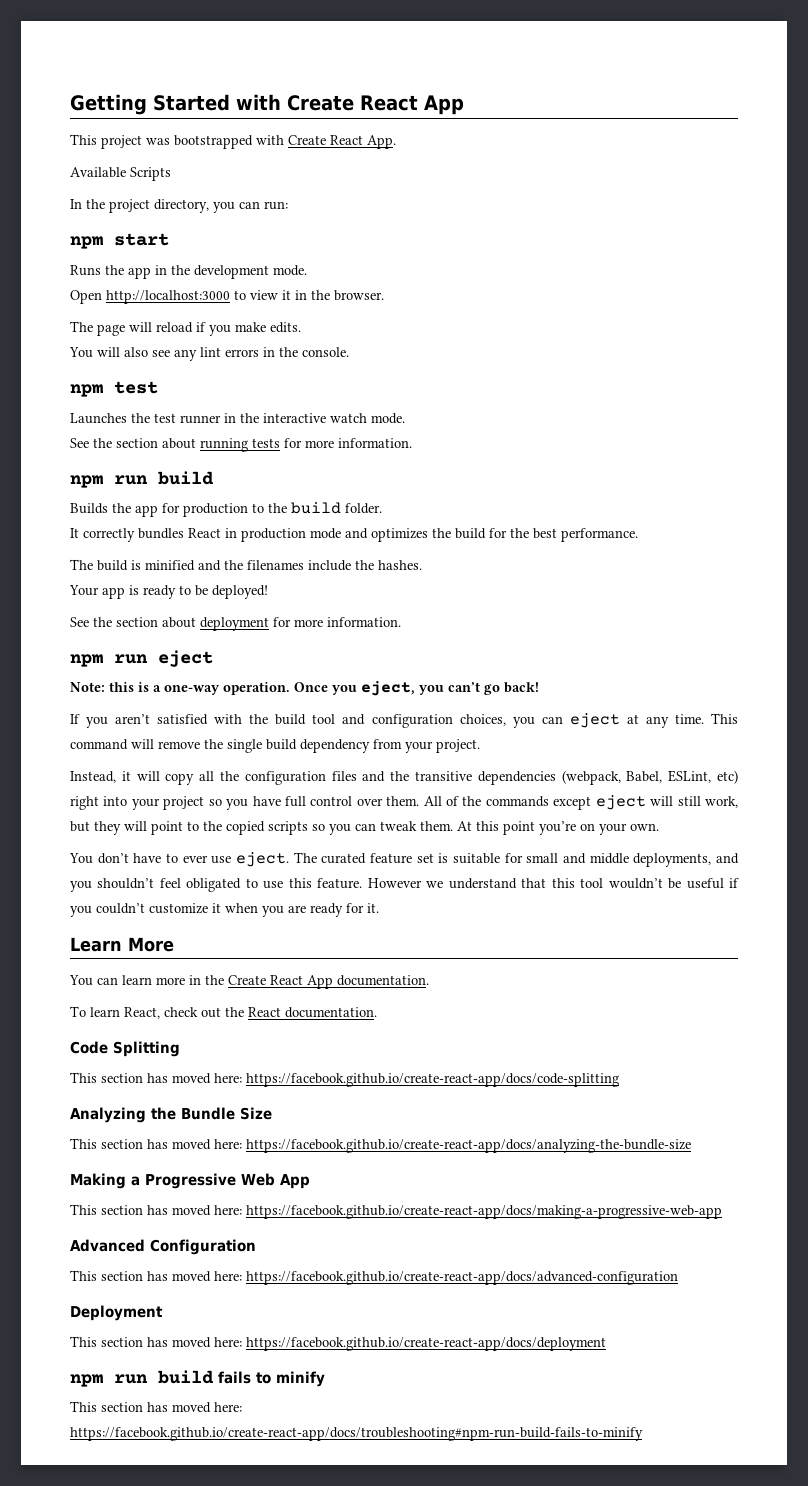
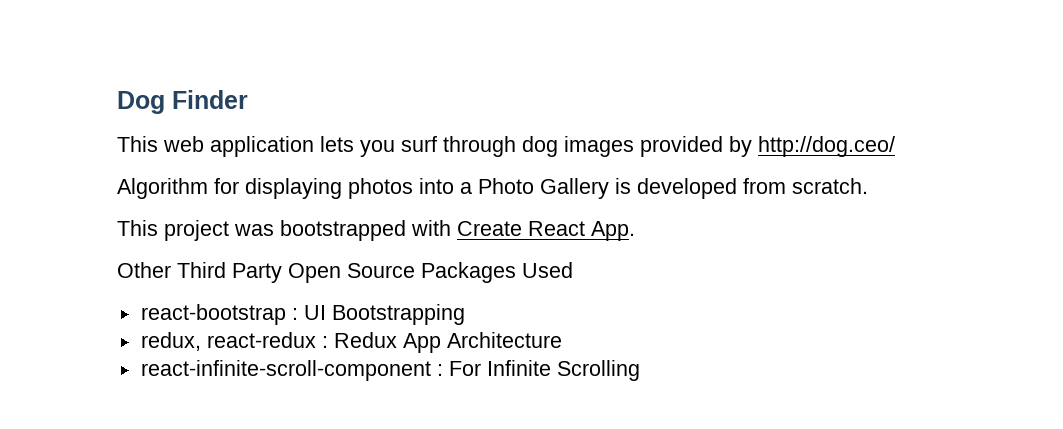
- Getting Started with Create React App
+ Dog Finder
+ This web application lets you surf through dog images provided by http://dog.ceo/
+ Algorithm for displaying photos into a Photo Gallery is developed from scratch.
- Available Scripts
- In the project directory, you can run:
- npm start
- Runs the app in the development mode.
- Open http://localhost:3000 to view it in the browser.
- The page will reload if you make edits.
- You will also see any lint errors in the console.
- npm test
- Launches the test runner in the interactive watch mode.
- See the section about running tests for more information.
- npm run build
- Builds the app for production to the build folder.
- It correctly bundles React in production mode and optimizes the build for the best performance.
- The build is minified and the filenames include the hashes.
- Your app is ready to be deployed!
- See the section about deployment for more information.
- npm run eject
- Note: this is a one-way operation. Once you eject, you can’t go back!
- If you aren’t satisfied with the build tool and configuration choices, you can eject at any time. This command will remove the single build dependency from your project.
- Instead, it will copy all the configuration files and the transitive dependencies (webpack, Babel, ESLint, etc) right into your project so you have full control over them. All of the commands except eject will still work, but they will point to the copied scripts so you can tweak them. At this point you’re on your own.
- You don’t have to ever use eject. The curated feature set is suitable for small and middle deployments, and you shouldn’t feel obligated to use this feature. However we understand that this tool wouldn’t be useful if you couldn’t customize it when you are ready for it.
- Learn More
- You can learn more in the Create React App documentation.
- To learn React, check out the React documentation.
- Code Splitting
- This section has moved here: https://facebook.github.io/create-react-app/docs/code-splitting
- Analyzing the Bundle Size
- This section has moved here: https://facebook.github.io/create-react-app/docs/analyzing-the-bundle-size
- Making a Progressive Web App
- This section has moved here: https://facebook.github.io/create-react-app/docs/making-a-progressive-web-app
- Advanced Configuration
- This section has moved here: https://facebook.github.io/create-react-app/docs/advanced-configuration
- Deployment
- This section has moved here: https://facebook.github.io/create-react-app/docs/deployment
- npm run build fails to minify
- This section has moved here: https://facebook.github.io/create-react-app/docs/troubleshooting#npm-run-build-fails-to-minify
+ Other Third Party Open Source Packages Used
+ react-bootstrap : UI Bootstrapping
+ redux, react-redux : Redux App Architecture
+ react-infinite-scroll-component : For Infinite Scrolling

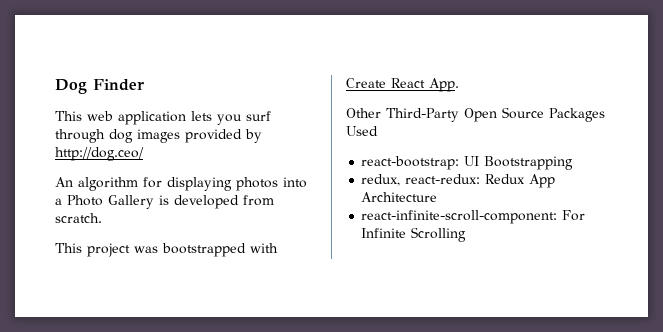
- Algorithm for displaying photos into a Photo Gallery is developed from scratch.
+ An algorithm for displaying photos into a Photo Gallery is developed from scratch.
- Other Third Party Open Source Packages Used
+ Other Third-Party Open Source Packages Used
- react-bootstrap : UI Bootstrapping
+ react-bootstrap: UI Bootstrapping
- redux, react-redux : Redux App Architecture
+ redux, react-redux: Redux App Architecture
- react-infinite-scroll-component : For Infinite Scrolling
+ react-infinite-scroll-component: For Infinite Scrolling

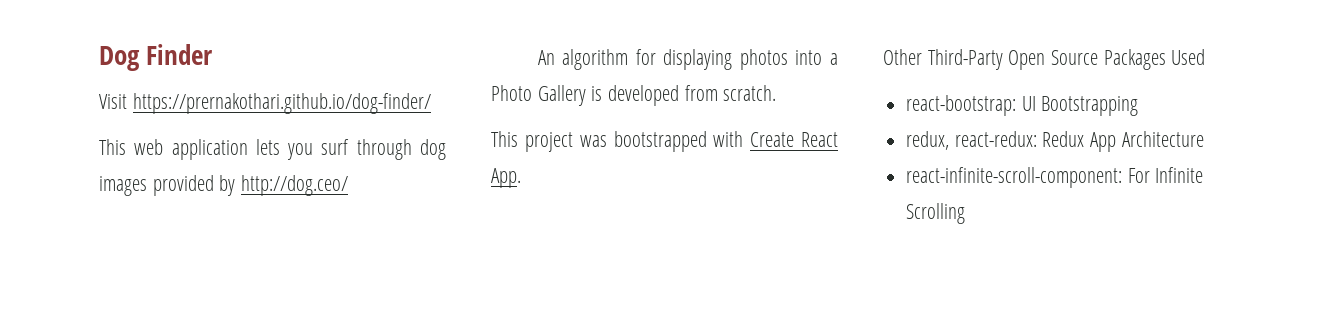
+ Visit https://prernakothari.github.io/dog-finder/

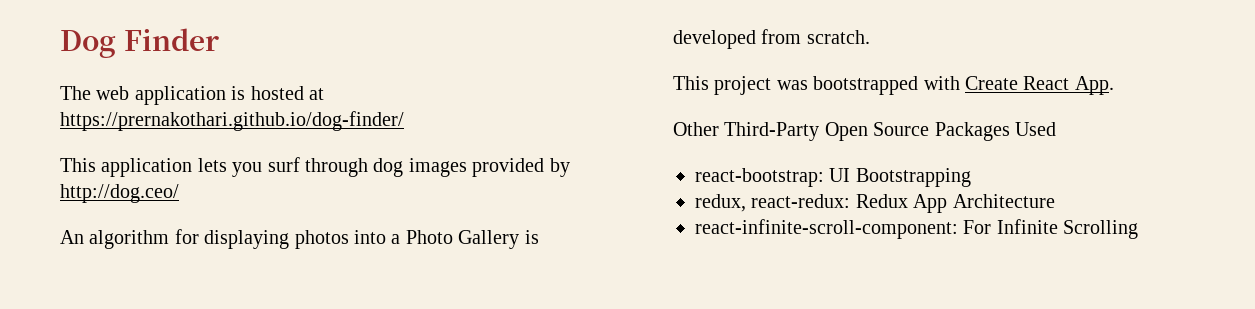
- Visit https://prernakothari.github.io/dog-finder/
+ The web application is hosted at https://prernakothari.github.io/dog-finder/
- This web application lets you surf through dog images provided by http://dog.ceo/
+ This application lets you surf through dog images provided by http://dog.ceo/

